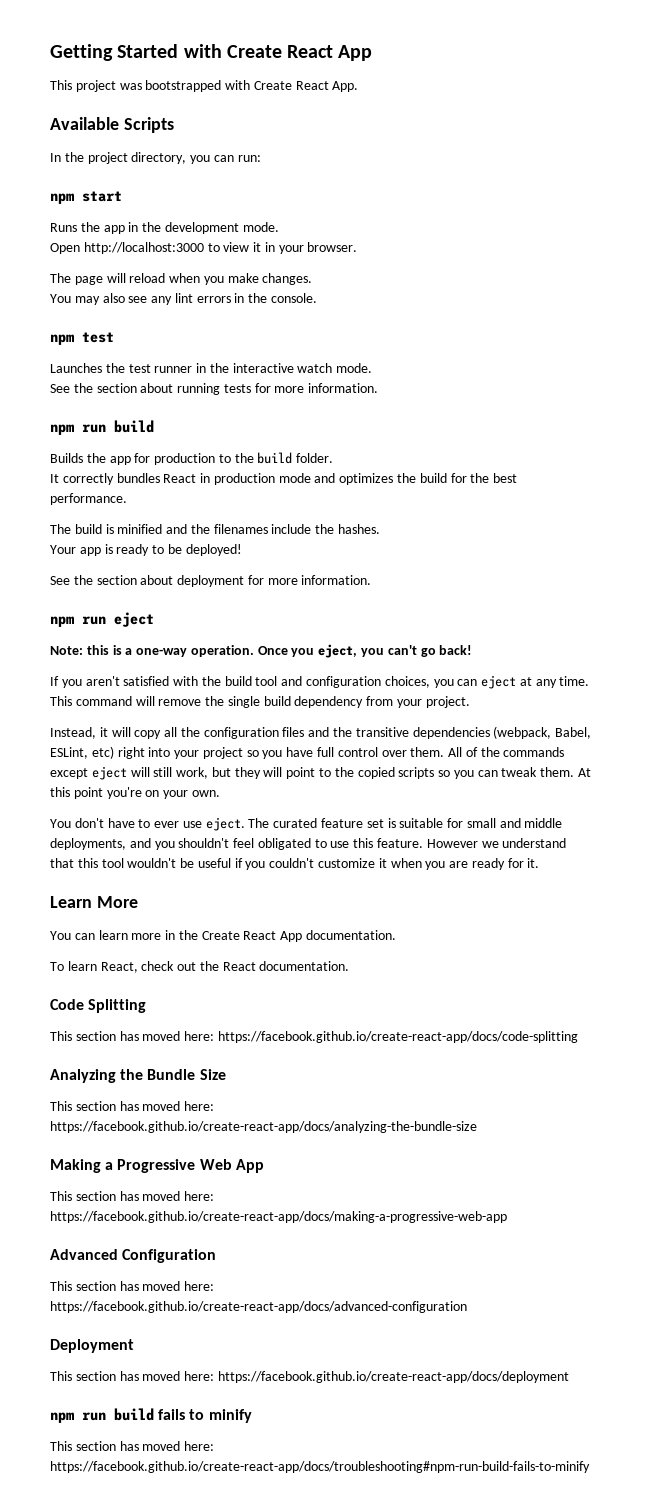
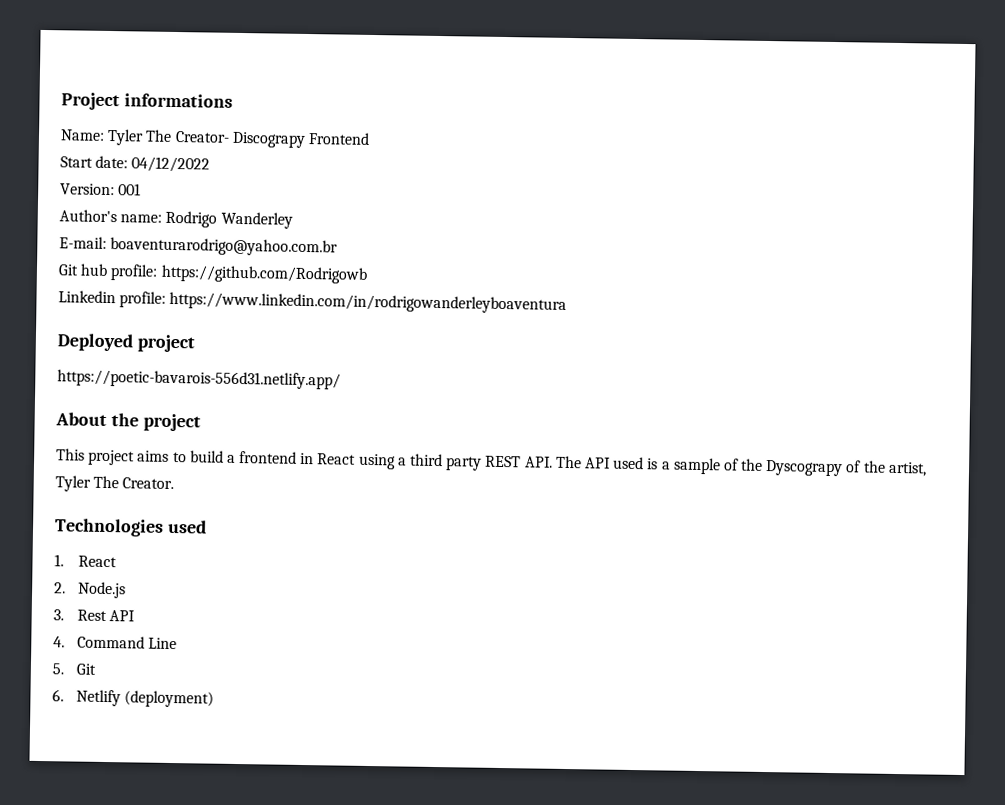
- Getting Started with Create React App
- This project was bootstrapped with Create React App.
- Available Scripts
- In the project directory, you can run:
- npm start
- Runs the app in the development mode.
- Open http://localhost:3000 to view it in your browser.
- The page will reload when you make changes.
- You may also see any lint errors in the console.
- npm test
- Launches the test runner in the interactive watch mode.
- See the section about running tests for more information.
- npm run build
- Builds the app for production to the build folder.
- It correctly bundles React in production mode and optimizes the build for the best performance.
- The build is minified and the filenames include the hashes.
- Your app is ready to be deployed!
- See the section about deployment for more information.
- npm run eject
- Note: this is a one-way operation. Once you eject, you can't go back!
- If you aren't satisfied with the build tool and configuration choices, you can eject at any time. This command will remove the single build dependency from your project.
- Instead, it will copy all the configuration files and the transitive dependencies (webpack, Babel, ESLint, etc) right into your project so you have full control over them. All of the commands except eject will still work, but they will point to the copied scripts so you can tweak them. At this point you're on your own.
- You don't have to ever use eject. The curated feature set is suitable for small and middle deployments, and you shouldn't feel obligated to use this feature. However we understand that this tool wouldn't be useful if you couldn't customize it when you are ready for it.
- Learn More
- You can learn more in the Create React App documentation.
- To learn React, check out the React documentation.
- Code Splitting
- This section has moved here: https://facebook.github.io/create-react-app/docs/code-splitting
- Analyzing the Bundle Size
- This section has moved here: https://facebook.github.io/create-react-app/docs/analyzing-the-bundle-size
- Making a Progressive Web App
- This section has moved here: https://facebook.github.io/create-react-app/docs/making-a-progressive-web-app
- Advanced Configuration
- This section has moved here: https://facebook.github.io/create-react-app/docs/advanced-configuration
- Deployment
- This section has moved here: https://facebook.github.io/create-react-app/docs/deployment
- npm run build fails to minify
- This section has moved here: https://facebook.github.io/create-react-app/docs/troubleshooting#npm-run-build-fails-to-minify
+ Project informations
+ Name: Tyler The Creator- Discograpy Frontend
+ Start date: 04/12/2022
+ Version: 001
+ Author's name: Rodrigo Wanderley
+ E-mail: boaventurarodrigo@yahoo.com.br
+ Git hub profile: https://github.com/Rodrigowb
+ Linkedin profile: https://www.linkedin.com/in/rodrigowanderleyboaventura
+ Deployed project
+ https://poetic-bavarois-556d31.netlify.app/
+ About the project
+ This project aims to build a frontend in React using a third party REST API. The API used is a sample of the Dyscograpy of the artist, Tyler The Creator.
+ Technologies used
+ 1. React
+ 2. Node.js
+ 3. Rest API
+ 4. Command Line
+ 5. Git
+ 6. Netlify (deployment)

